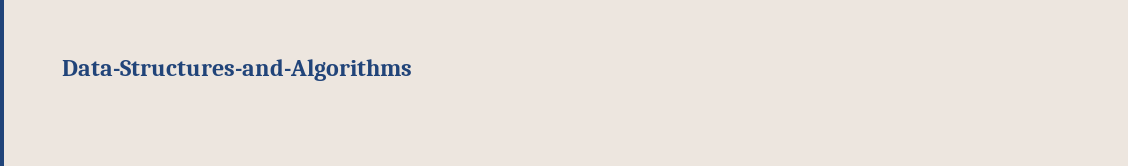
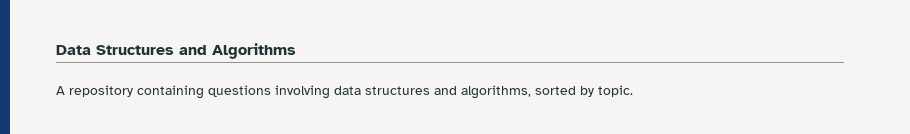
- Data-Structures-and-Algorithms
+ Data Structures and Algorithms
+ A repository containing questions involving data structures and algorithms, sorted by topic.

